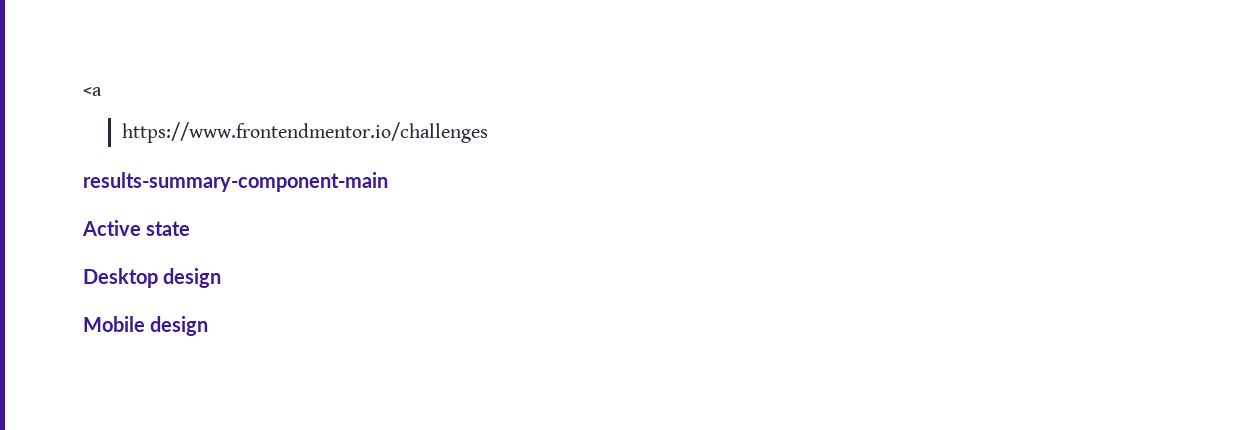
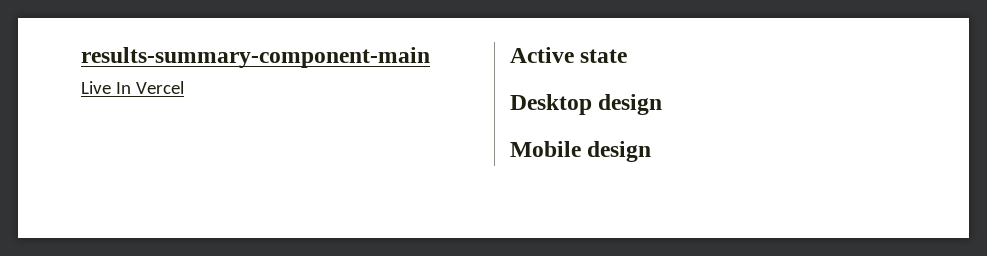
- <a
- https://www.frontendmentor.io/challenges
  results-summary-component-main
+ Live In Vercel

